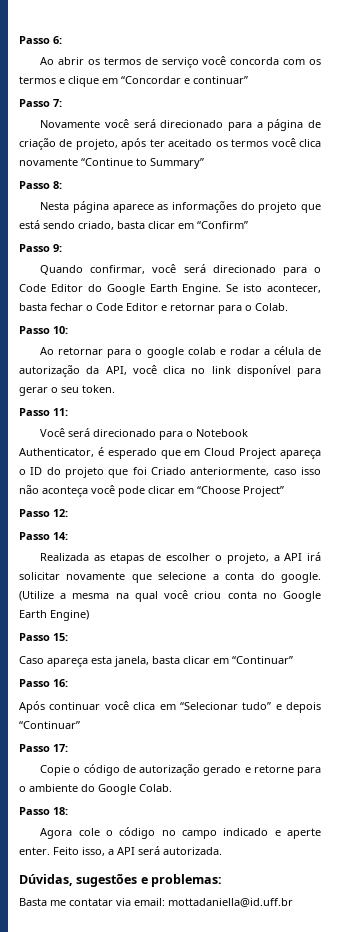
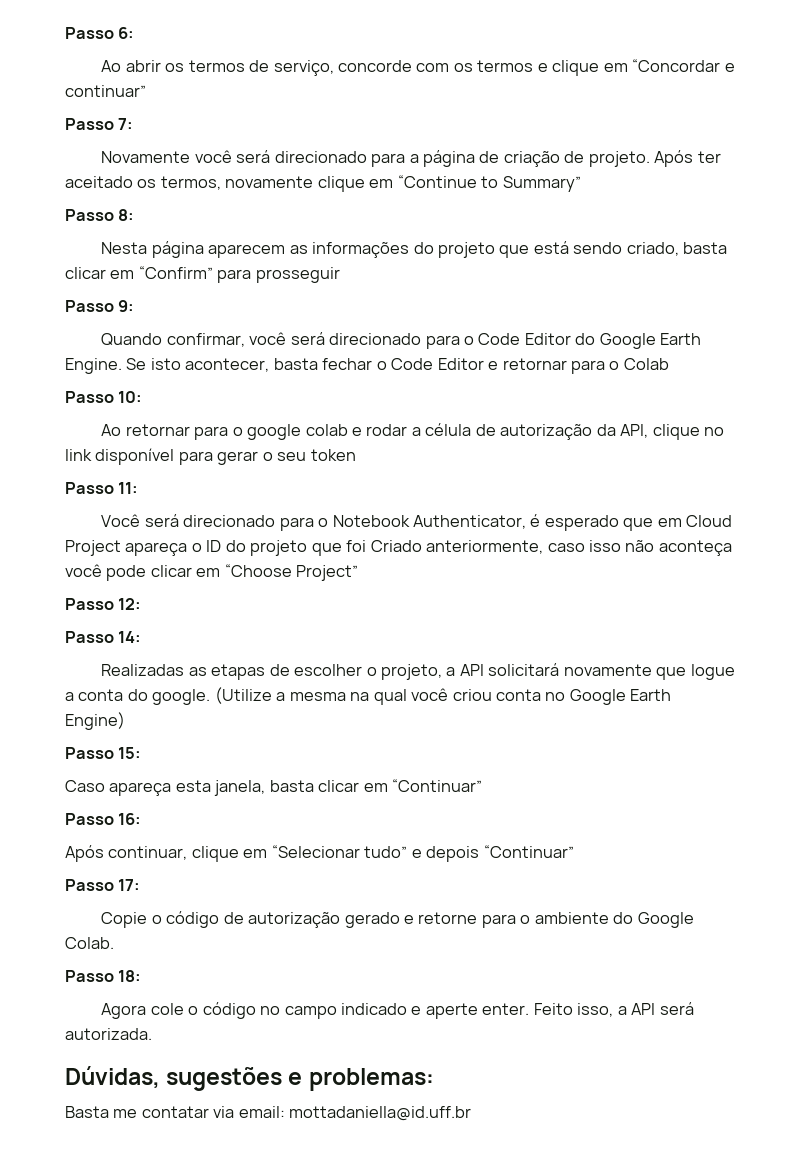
- Ao abrir os termos de serviço você concorda com os termos e clique em “Concordar e continuar”
+ Ao abrir os termos de serviço, concorde com os termos e clique em “Concordar e continuar”
- Novamente você será direcionado para a página de criação de projeto, após ter aceitado os termos você clica novamente “Continue to Summary”
+ Novamente você será direcionado para a página de criação de projeto. Após ter aceitado os termos, novamente clique em “Continue to Summary”
- Nesta página aparece as informações do projeto que está sendo criado, basta clicar em “Confirm”
+ Nesta página aparecem as informações do projeto que está sendo criado, basta clicar em “Confirm” para prosseguir
- Se isto acontecer, basta fechar o Code Editor e retornar para o Colab.
+ Se isto acontecer, basta fechar o Code Editor e retornar para o Colab
- Ao retornar para o google colab e rodar a célula de autorização da API, você clica no link disponível para gerar o seu token.
+ Ao retornar para o google colab e rodar a célula de autorização da API, clique no link disponível para gerar o seu token
- Realizada as etapas de escolher o projeto, a API irá solicitar novamente que selecione a conta do google.
+ Realizadas as etapas de escolher o projeto, a API solicitará novamente que logue a conta do google.
- Após continuar você clica em “Selecionar tudo” e depois “Continuar”
+ Após continuar, clique em “Selecionar tudo” e depois “Continuar”

